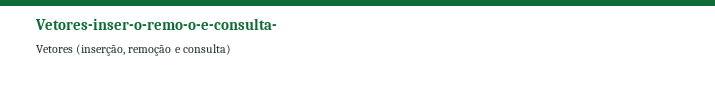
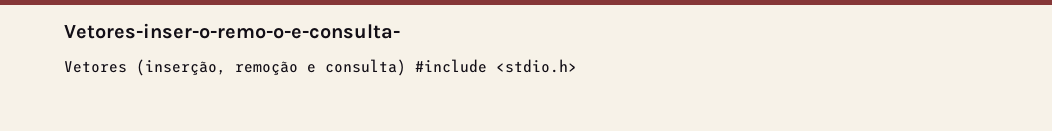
- Vetores (inserção, remoção e consulta)
+ Vetores (inserção, remoção e consulta) #include <stdio.h>

